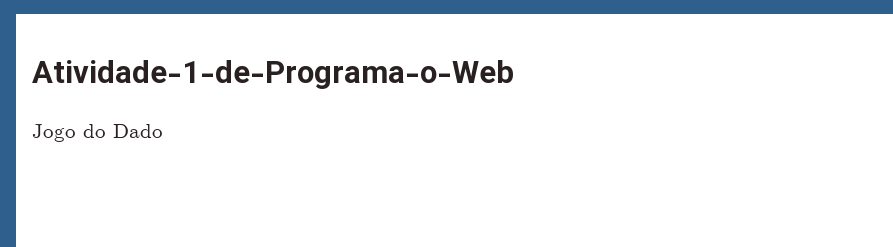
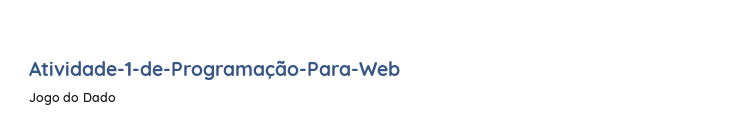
- Atividade-1-de-Programa-o-Web
+ Atividade-1-de-Programação-Para-Web

